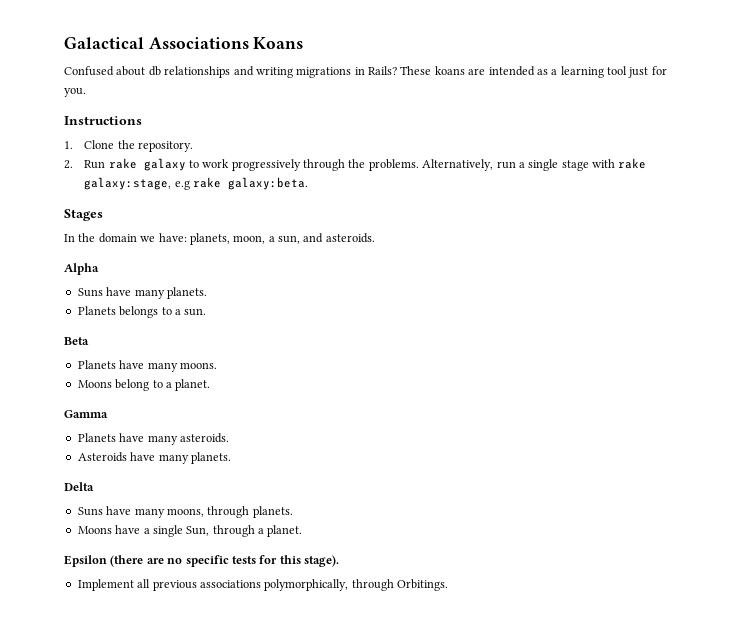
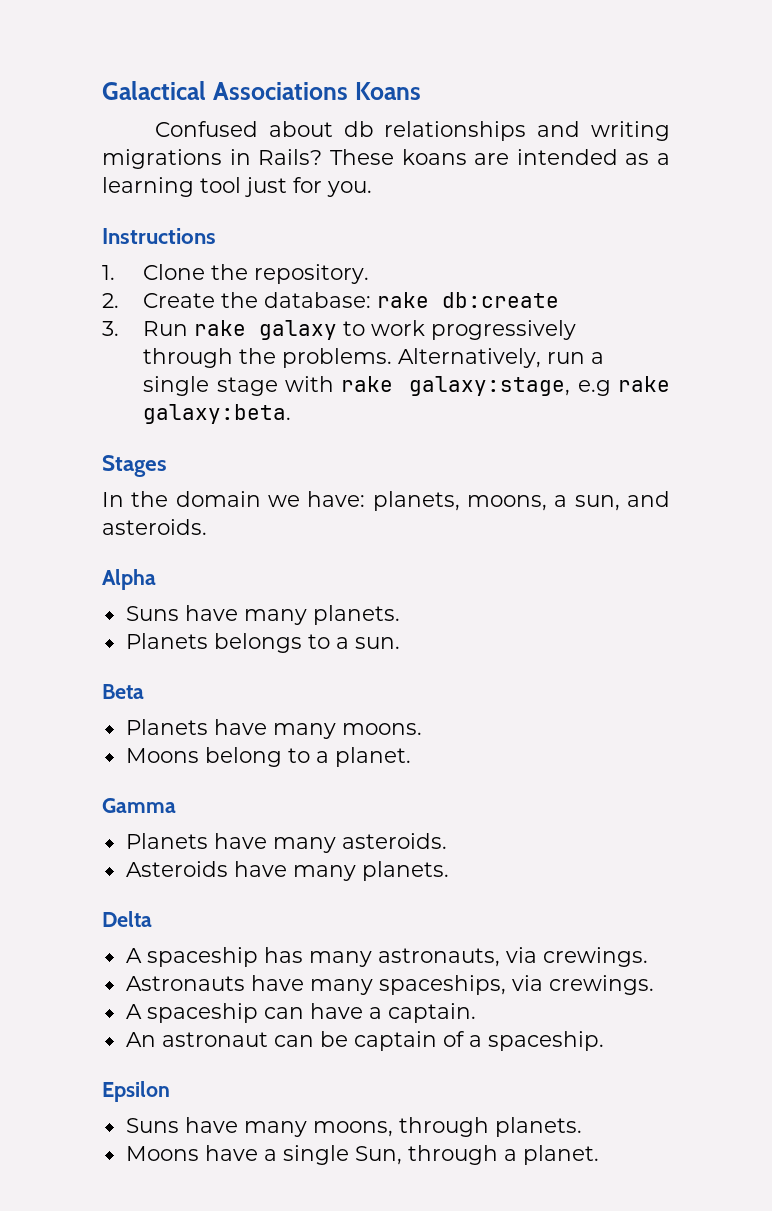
- 2. Run rake galaxy to work progressively through the problems.
+ 2. Create the database: rake db:create
+ 3. Run rake galaxy to work progressively through the problems.
- In the domain we have: planets, moon, a sun, and asteroids.
+ In the domain we have: planets, moons, a sun, and asteroids.
+ A spaceship has many astronauts, via crewings.
+ Astronauts have many spaceships, via crewings.
+ A spaceship can have a captain.
+ An astronaut can be captain of a spaceship.
+ Epsilon
- Epsilon (there are no specific tests for this stage).
- Implement all previous associations polymorphically, through Orbitings.

